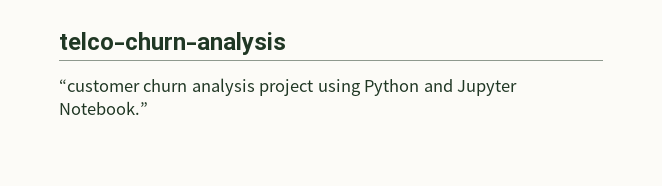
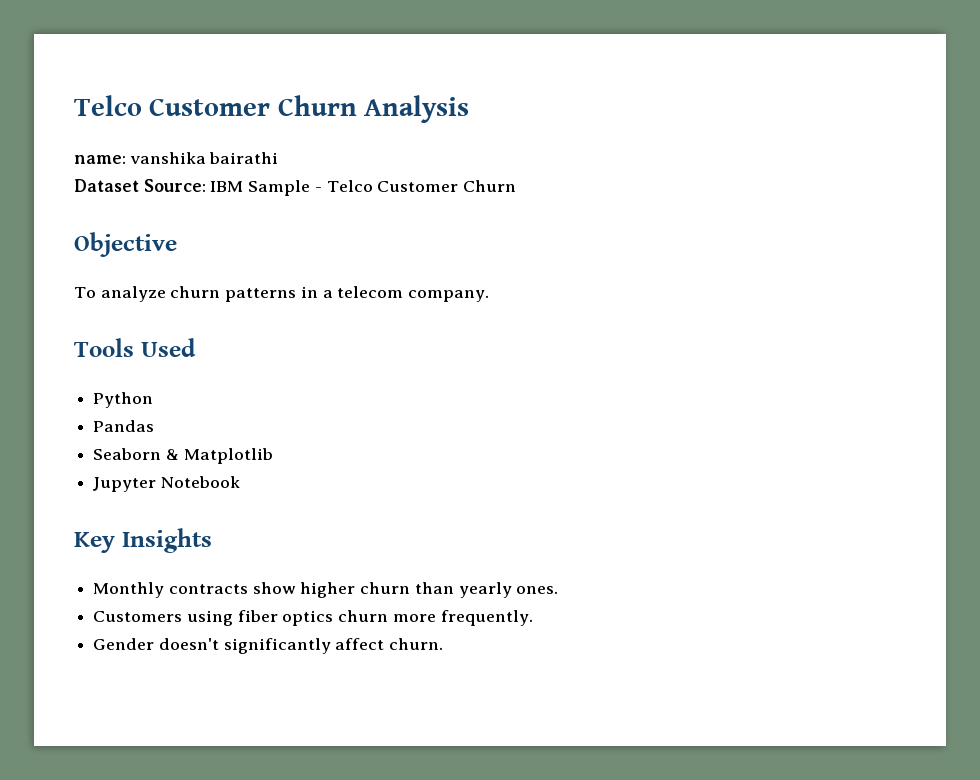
- telco-churn-analysis
- “customer churn analysis project using Python and Jupyter Notebook.”
+ Telco Customer Churn Analysis
+ name: vanshika bairathi
+ Dataset Source: IBM Sample - Telco Customer Churn
+ Objective
+ To analyze churn patterns in a telecom company.
+ Tools Used
+ Python
+ Pandas
+ Seaborn & Matplotlib
+ Jupyter Notebook
+ Key Insights
+ Monthly contracts show higher churn than yearly ones.
+ Customers using fiber optics churn more frequently.
+ Gender doesn't significantly affect churn.

